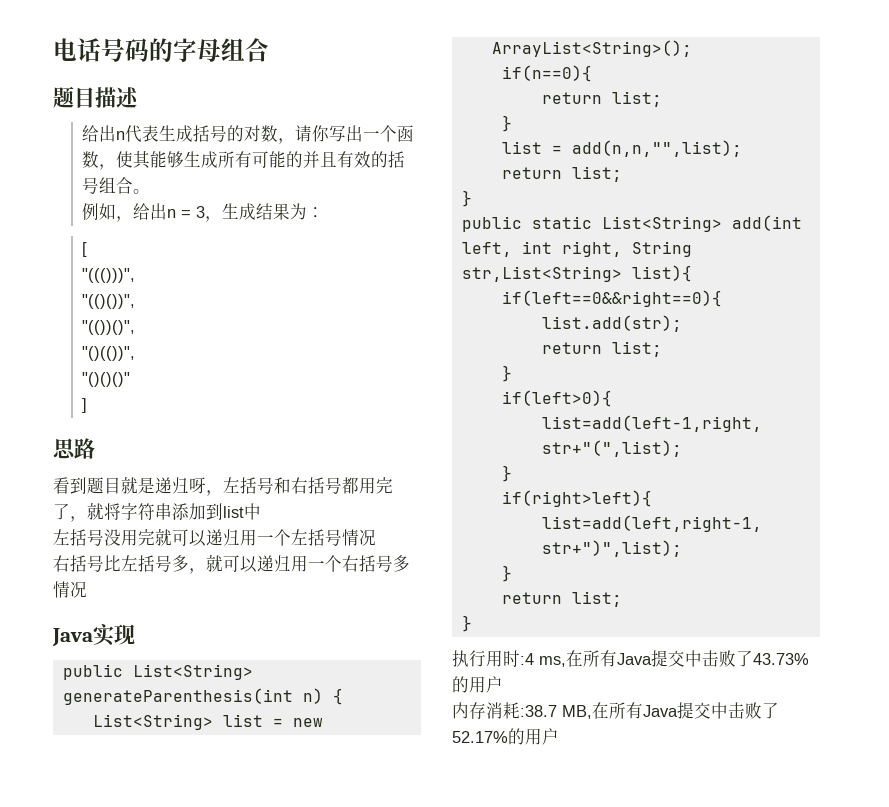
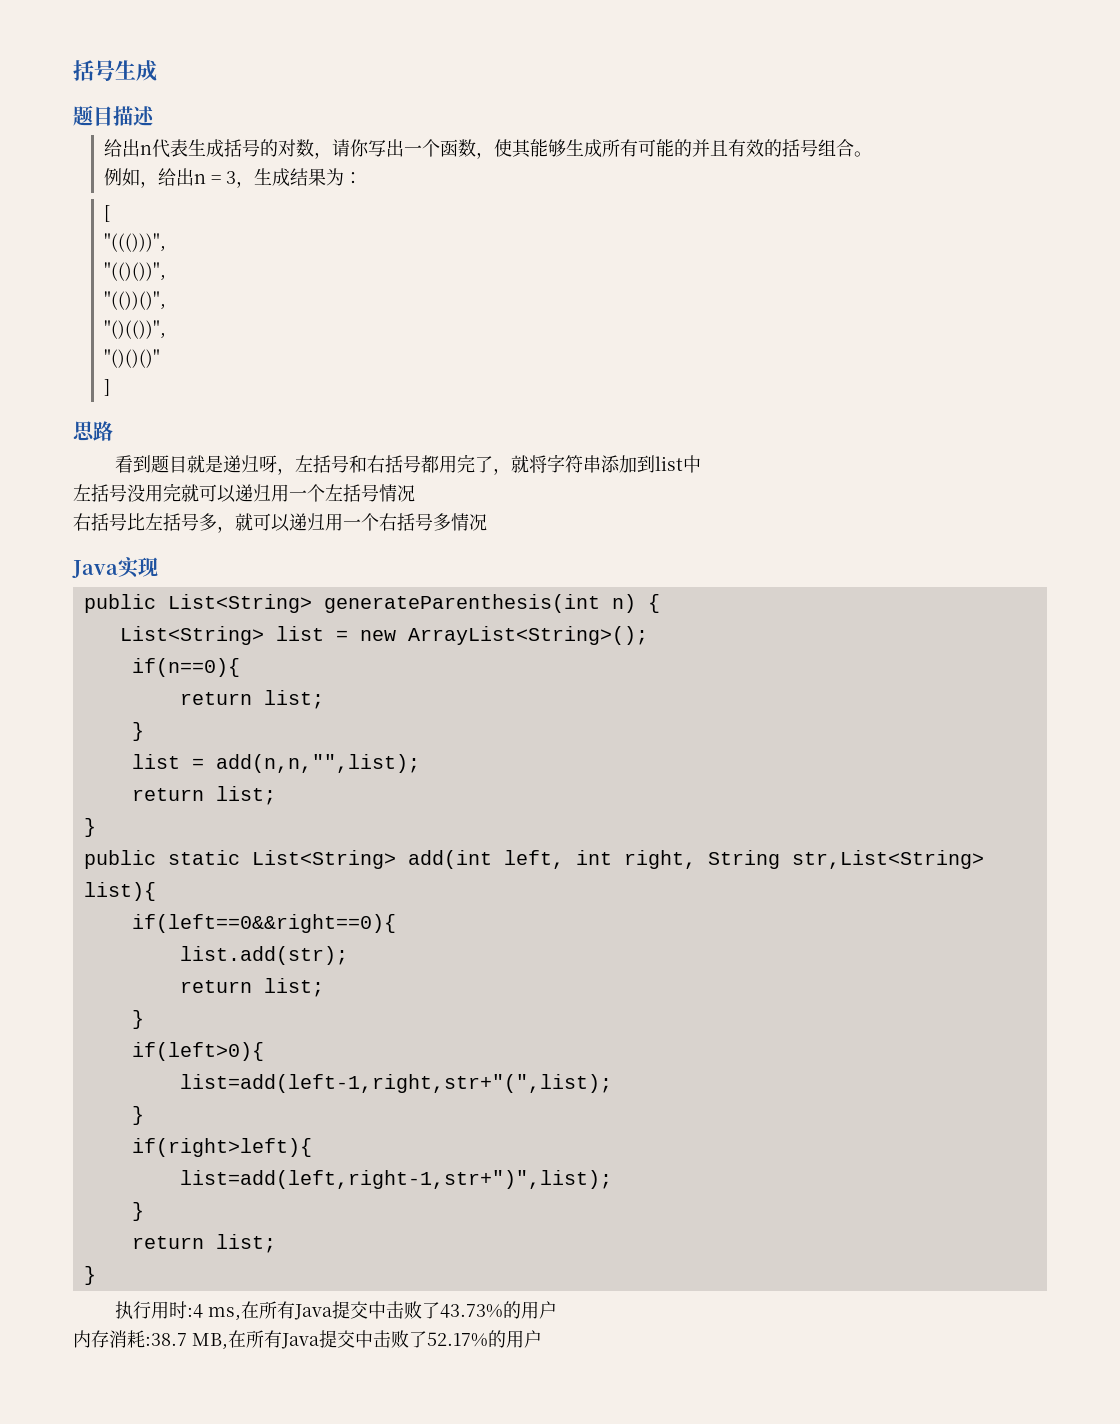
- 电话号码的字母组合
+ 括号生成

